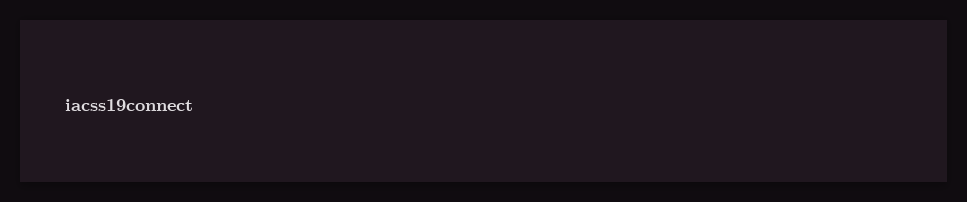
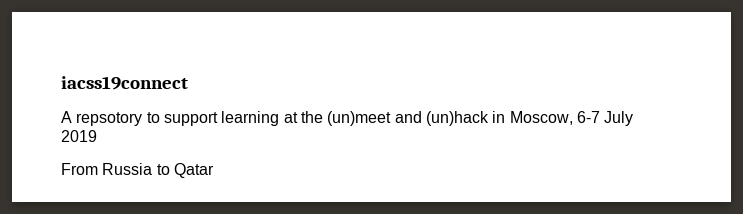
+ A repsotory to support learning at the (un)meet and (un)hack in Moscow, 6-7 July 2019
+ From Russia to Qatar

